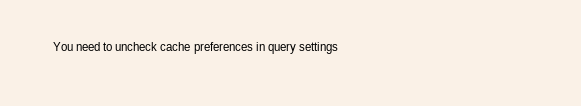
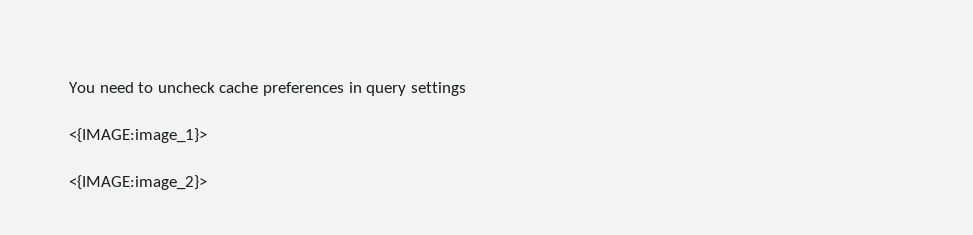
+ <{IMAGE:image_1}>
+ <{IMAGE:image_2}>

